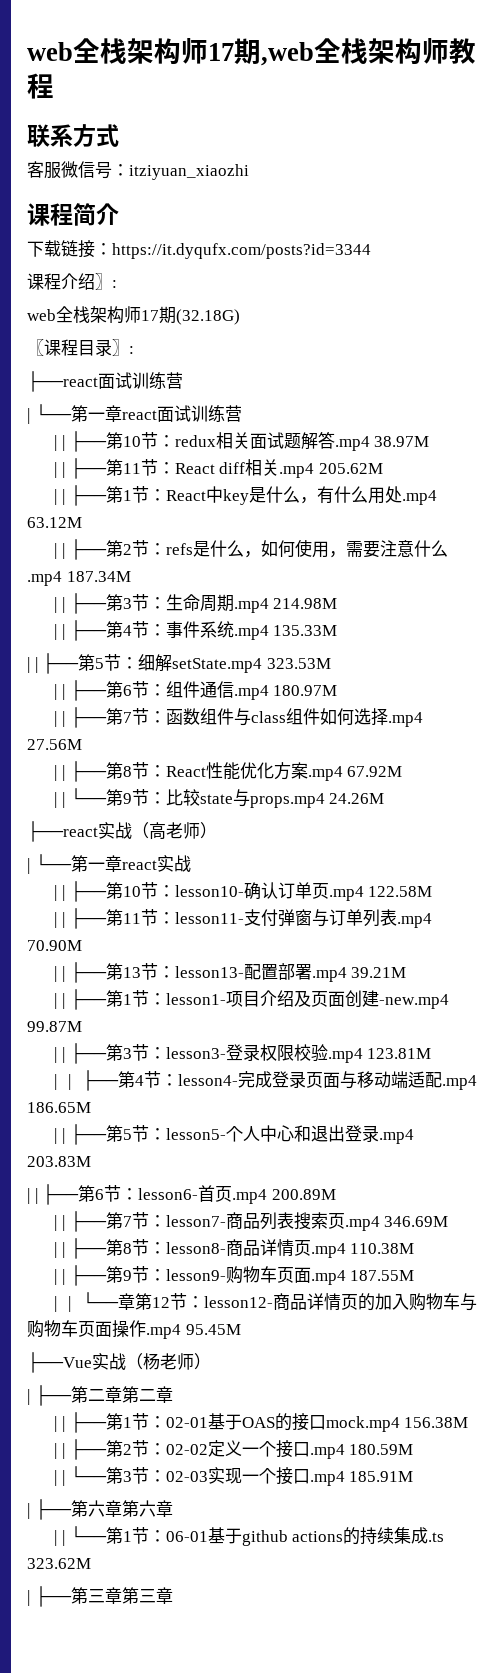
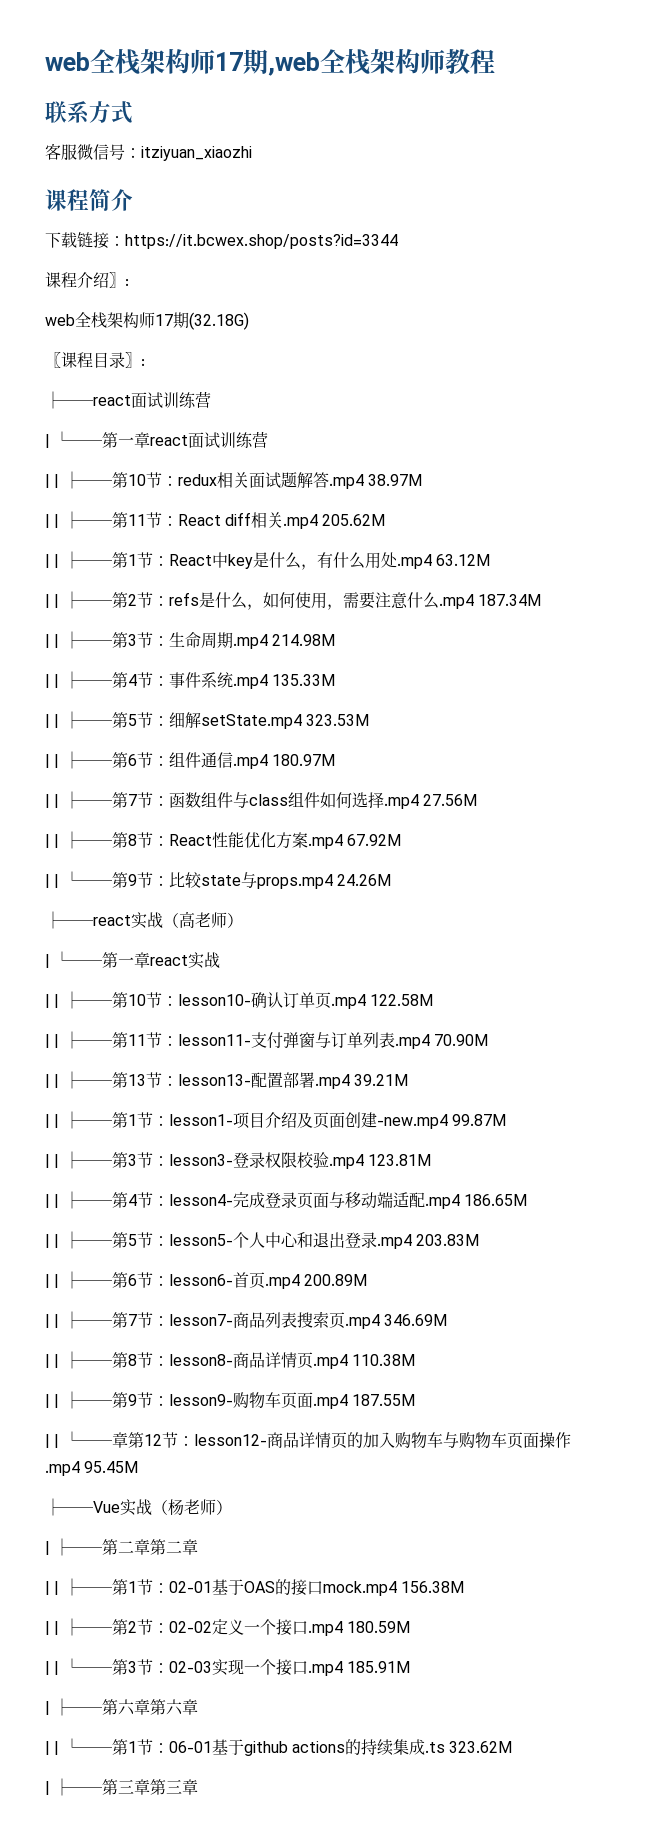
- 下载链接：https://it.dyqufx.com/posts?id=3344
+ 下载链接：https://it.bcwex.shop/posts?id=3344

